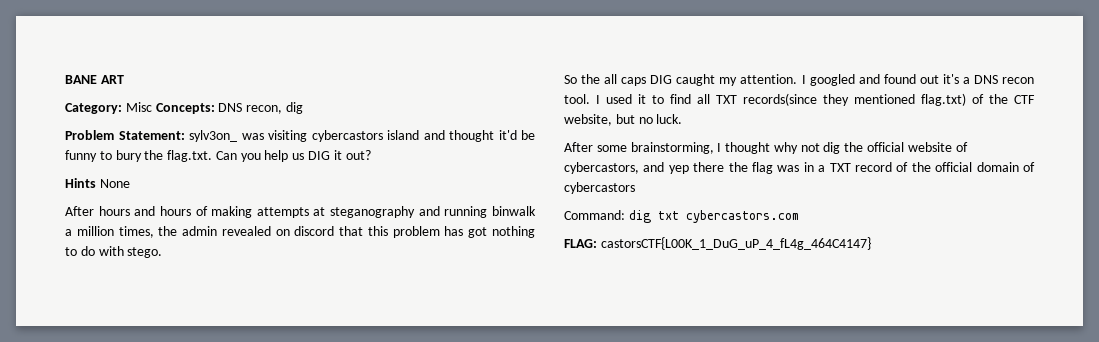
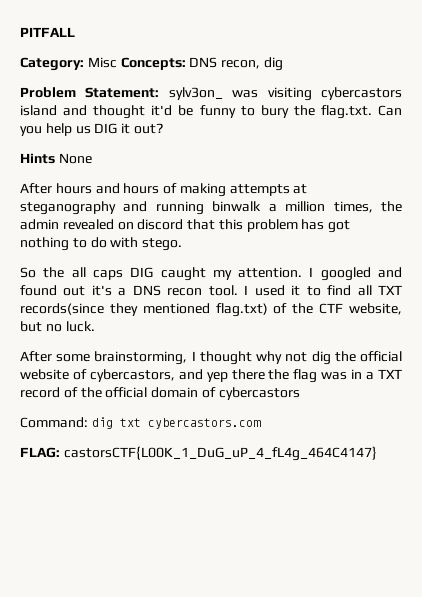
- BANE ART
+ PITFALL

